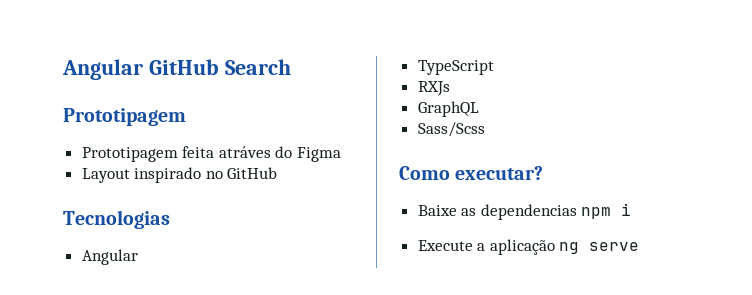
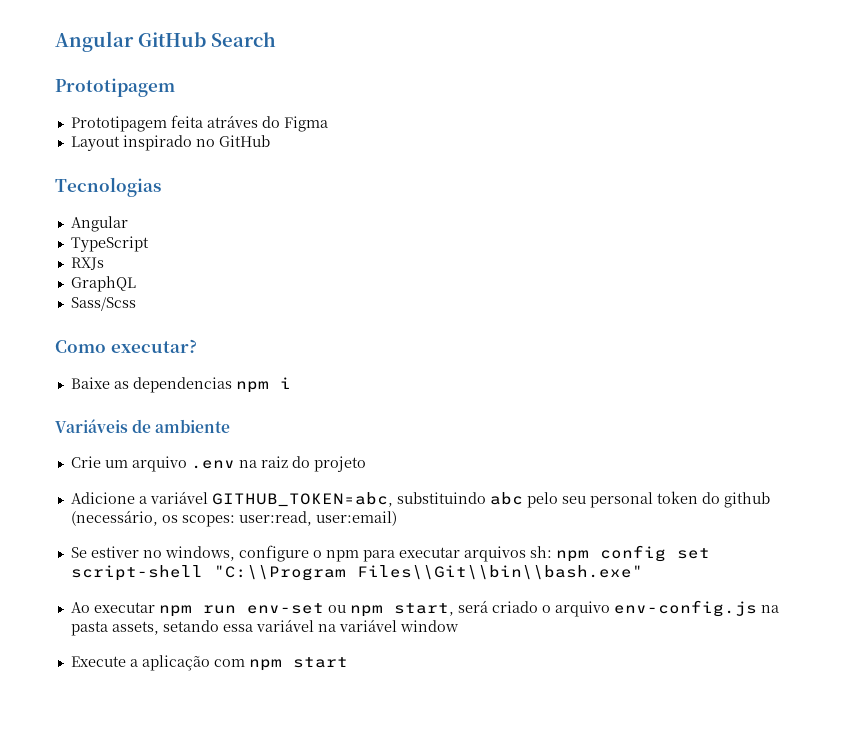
+ Variáveis de ambiente
+ Crie um arquivo .env na raiz do projeto
+ Adicione a variável GITHUB_TOKEN=abc, substituindo abc pelo seu personal token do github (necessário, os scopes: user:read, user:email)
+ Se estiver no windows, configure o npm para executar arquivos sh: npm config set script-shell "C:\\Program Files\\Git\\bin\\bash.exe"
+ Ao executar npm run env-set ou npm start, será criado o arquivo env-config.js na pasta assets, setando essa variável na variável window
- Execute a aplicação ng serve
+ Execute a aplicação com npm start

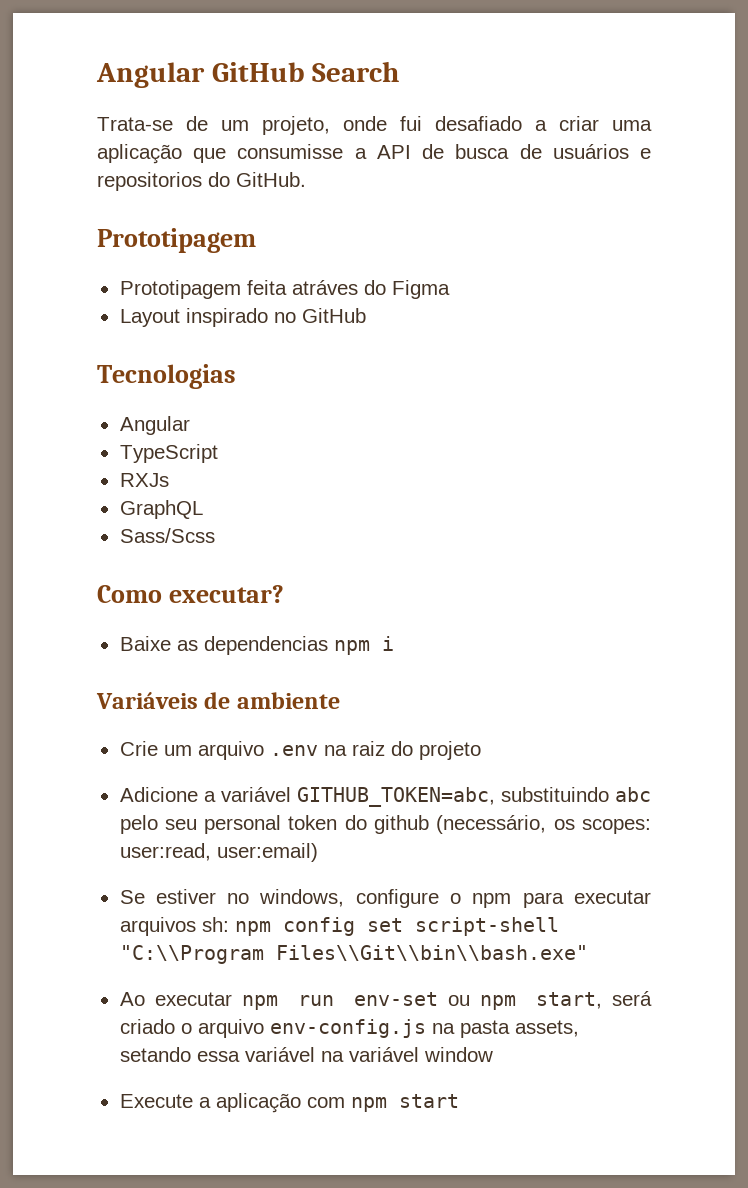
+ Trata-se de um projeto, onde fui desafiado a criar uma aplicação que consumisse a API de busca de usuários e repositorios do GitHub.

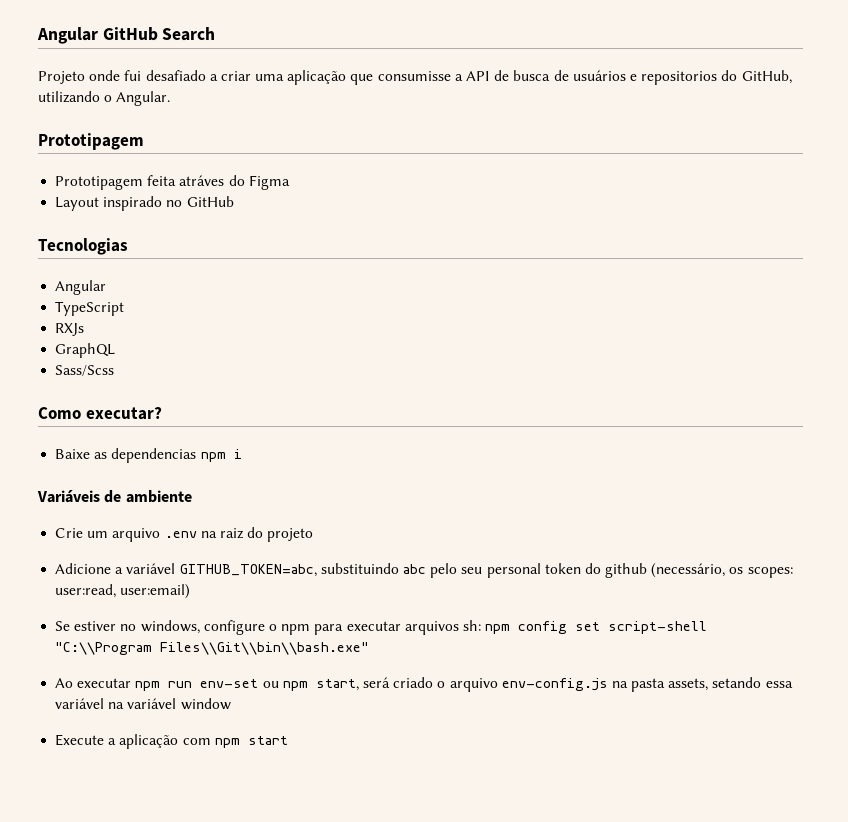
- Trata-se de um projeto, onde fui desafiado a criar uma aplicação que consumisse a API de busca de usuários e repositorios do GitHub.
+ Projeto onde fui desafiado a criar uma aplicação que consumisse a API de busca de usuários e repositorios do GitHub, utilizando o Angular.

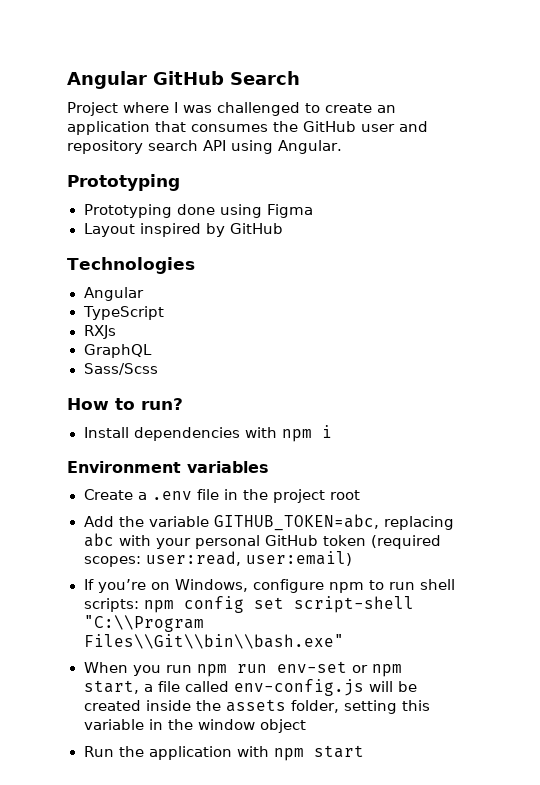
- Projeto onde fui desafiado a criar uma aplicação que consumisse a API de busca de usuários e repositorios do GitHub, utilizando o Angular.
- Prototipagem
- Prototipagem feita atráves do Figma
+ Project where I was challenged to create an application that consumes the GitHub user and repository search API using Angular.
+ Prototyping
+ Prototyping done using Figma
- Layout inspirado no GitHub
+ Layout inspired by GitHub
- Tecnologias
+ Technologies
- Como executar?
- Baixe as dependencias npm i
- Variáveis de ambiente
- Crie um arquivo .env na raiz do projeto
- Adicione a variável GITHUB_TOKEN=abc, substituindo abc pelo seu personal token do github (necessário, os scopes: user:read, user:email)
- Se estiver no windows, configure o npm para executar arquivos sh: npm config set script-shell "C:\\Program Files\\Git\\bin\\bash.exe"
+ How to run?
+ Install dependencies with npm i
+ Environment variables
+ Create a .env file in the project root
+ Add the variable GITHUB_TOKEN=abc, replacing abc with your personal GitHub token (required scopes: user:read, user:email)
+ If you’re on Windows, configure npm to run shell scripts: npm config set script-shell "C:\\Program Files\\Git\\bin\\bash.exe"
- Ao executar npm run env-set ou npm start, será criado o arquivo env-config.js na pasta assets, setando essa variável na variável window
- Execute a aplicação com npm start
+ When you run npm run env-set or npm start, a file called env-config.js will be created inside the assets folder, setting this variable in the window object
+ Run the application with npm start

